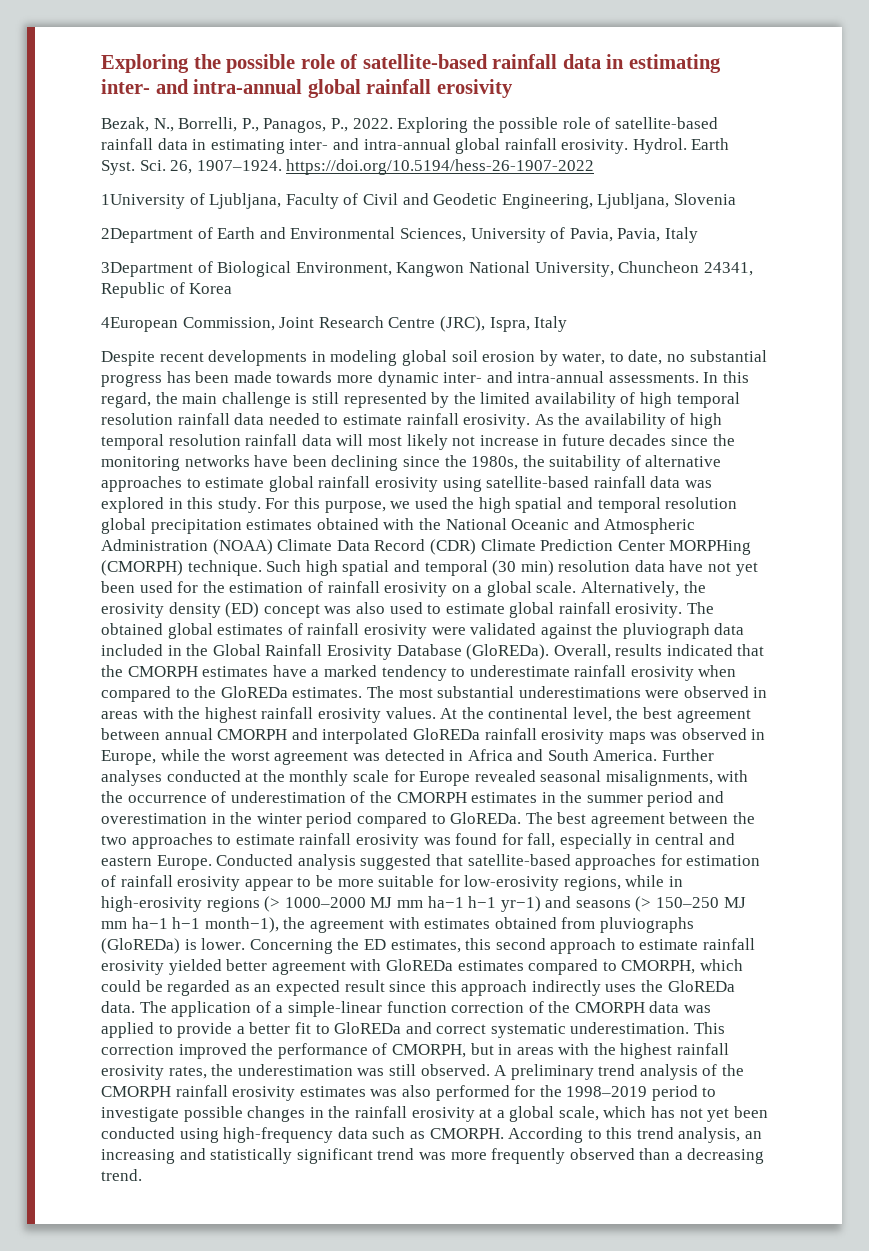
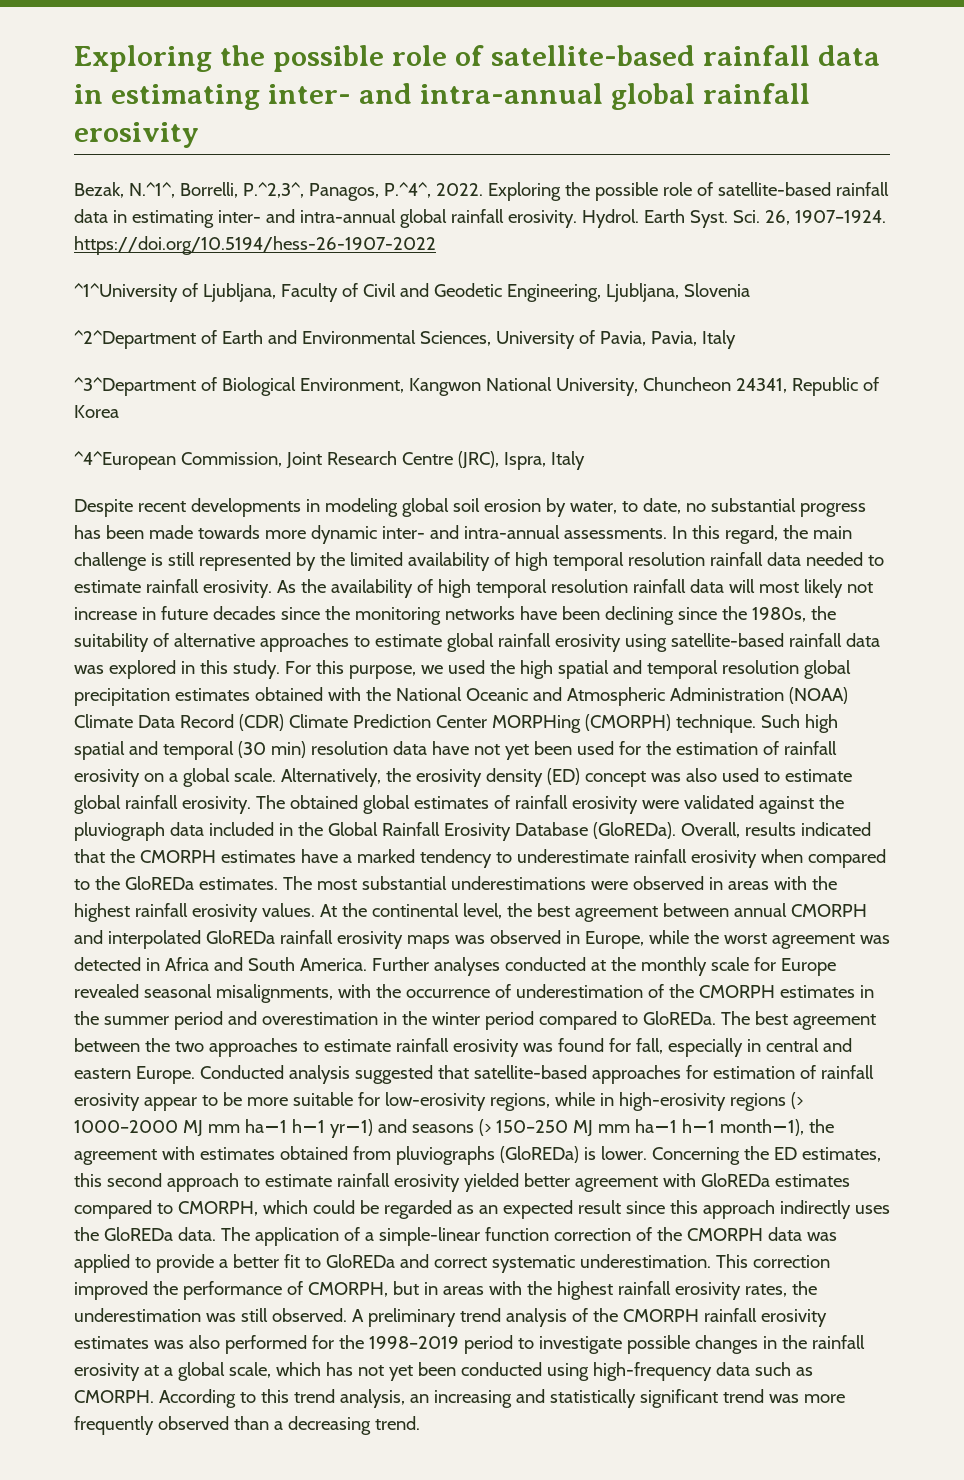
- Bezak, N., Borrelli, P., Panagos, P., 2022.
+ Bezak, N.^1^, Borrelli, P.^2,3^, Panagos, P.^4^, 2022.
- 1University of Ljubljana, Faculty of Civil and Geodetic Engineering, Ljubljana, Slovenia
+ ^1^University of Ljubljana, Faculty of Civil and Geodetic Engineering, Ljubljana, Slovenia
- 2Department of Earth and Environmental Sciences, University of Pavia, Pavia, Italy
+ ^2^Department of Earth and Environmental Sciences, University of Pavia, Pavia, Italy
- 3Department of Biological Environment, Kangwon National University, Chuncheon 24341, Republic of Korea
+ ^3^Department of Biological Environment, Kangwon National University, Chuncheon 24341, Republic of Korea
- 4European Commission, Joint Research Centre (JRC), Ispra, Italy
+ ^4^European Commission, Joint Research Centre (JRC), Ispra, Italy

